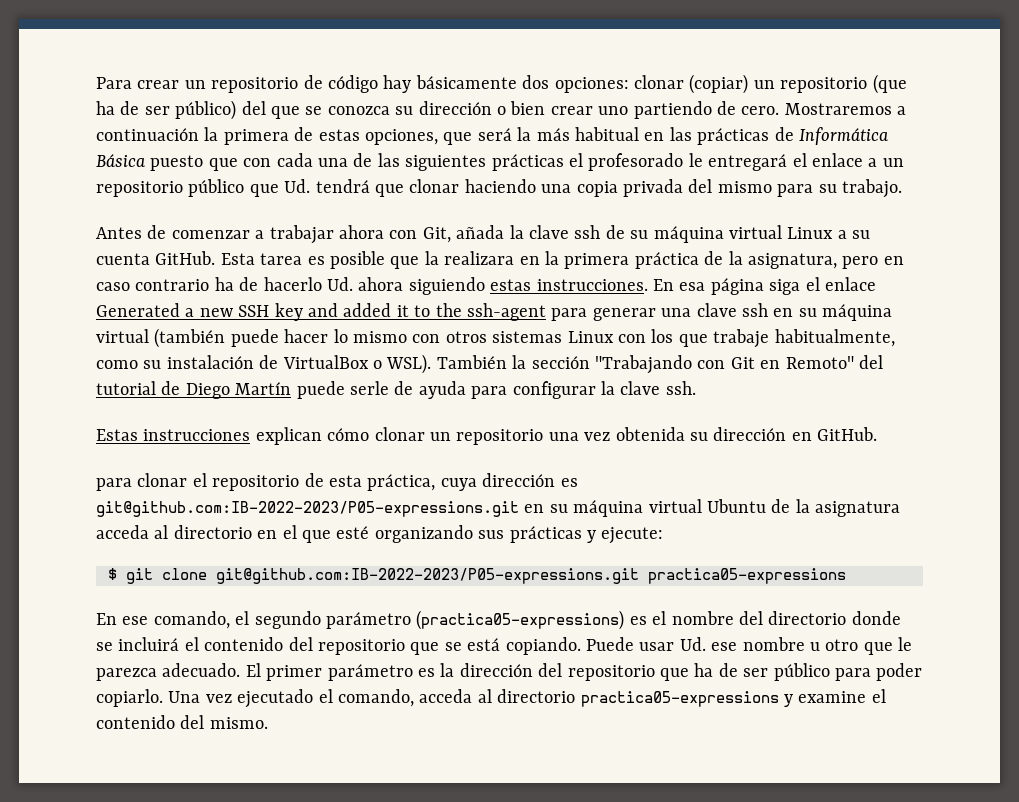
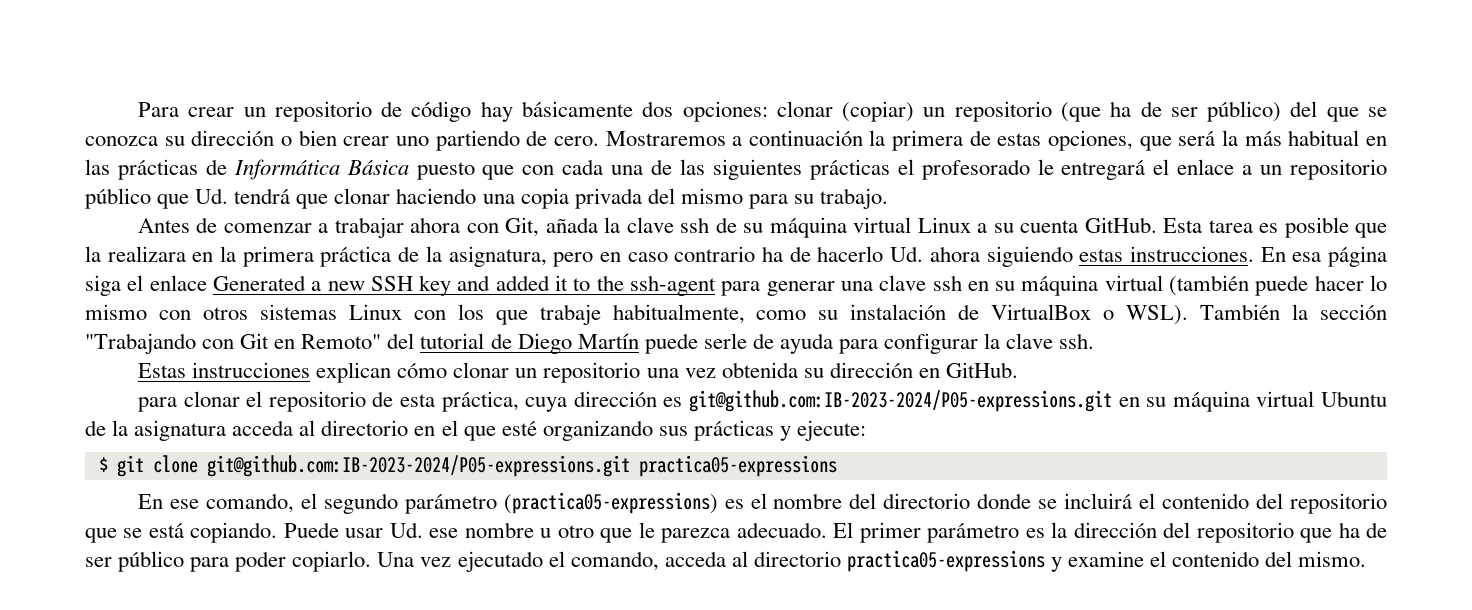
- para clonar el repositorio de esta práctica, cuya dirección es git@github.com:IB-2022-2023/P05-expressions.git en su máquina virtual Ubuntu de la asignatura acceda al directorio en el que esté organizando sus prácticas y ejecute:
+ para clonar el repositorio de esta práctica, cuya dirección es git@github.com:IB-2023-2024/P05-expressions.git en su máquina virtual Ubuntu de la asignatura acceda al directorio en el que esté organizando sus prácticas y ejecute:
- $ git clone git@github.com:IB-2022-2023/P05-expressions.git practica05-expressions
+ $ git clone git@github.com:IB-2023-2024/P05-expressions.git practica05-expressions

